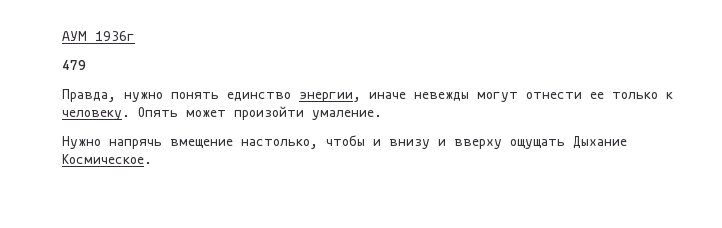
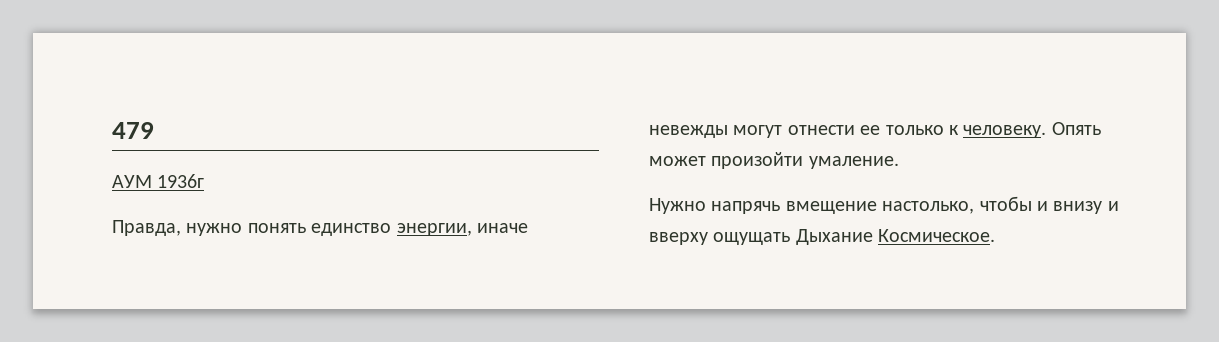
+ 479
- 479

